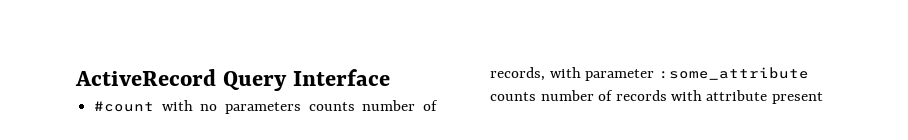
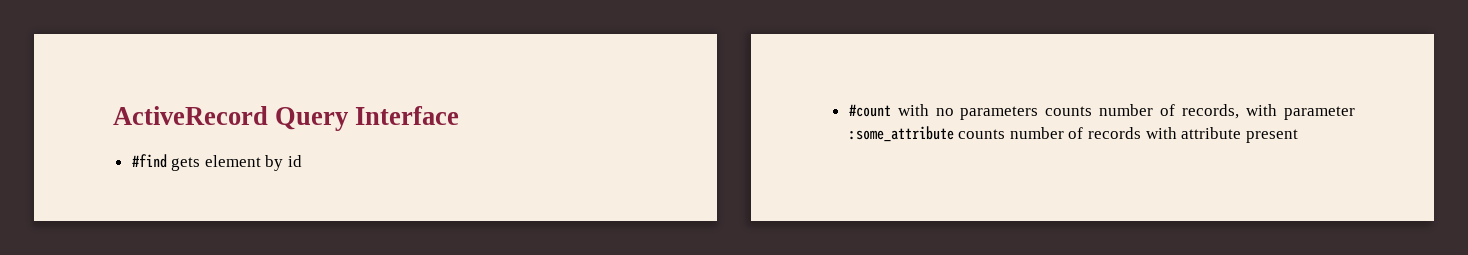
+ #find gets element by id

